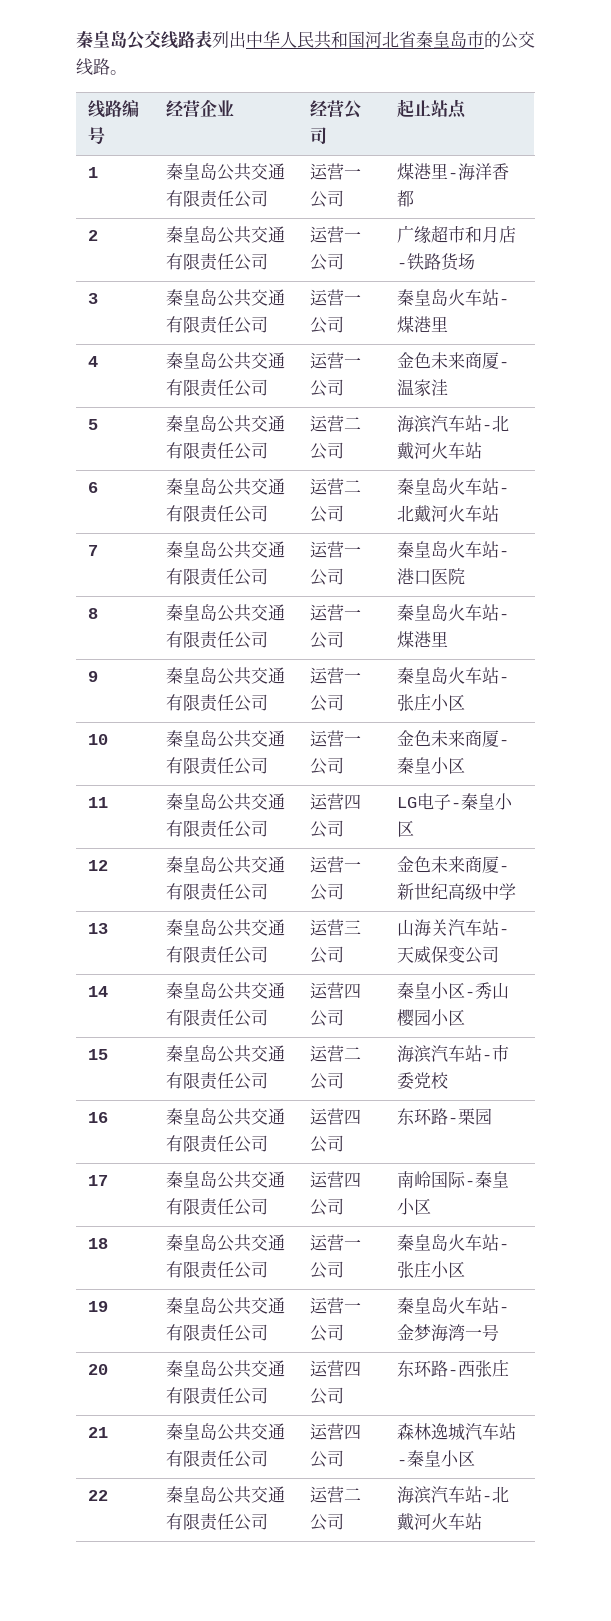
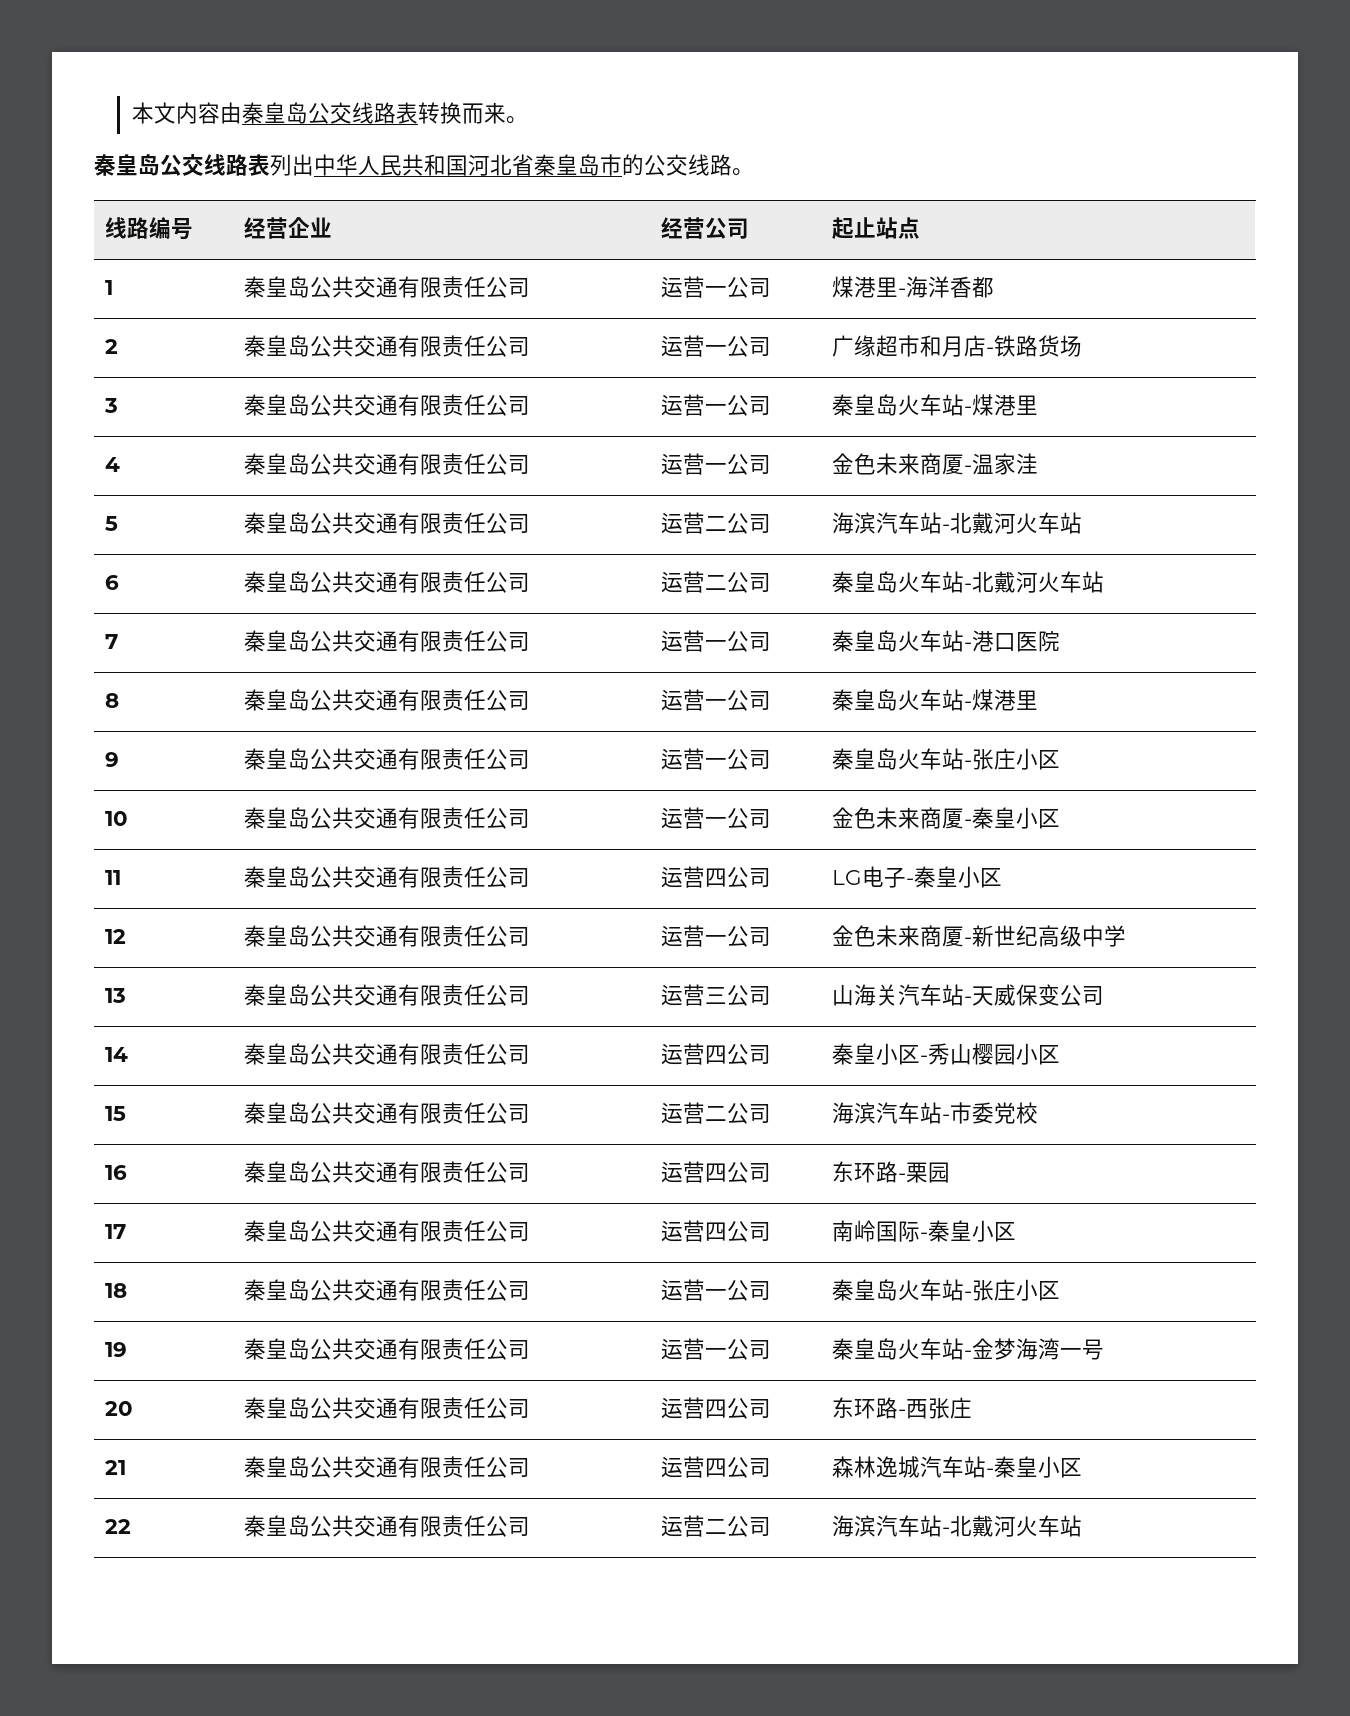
+ 本文内容由秦皇岛公交线路表转换而来。

